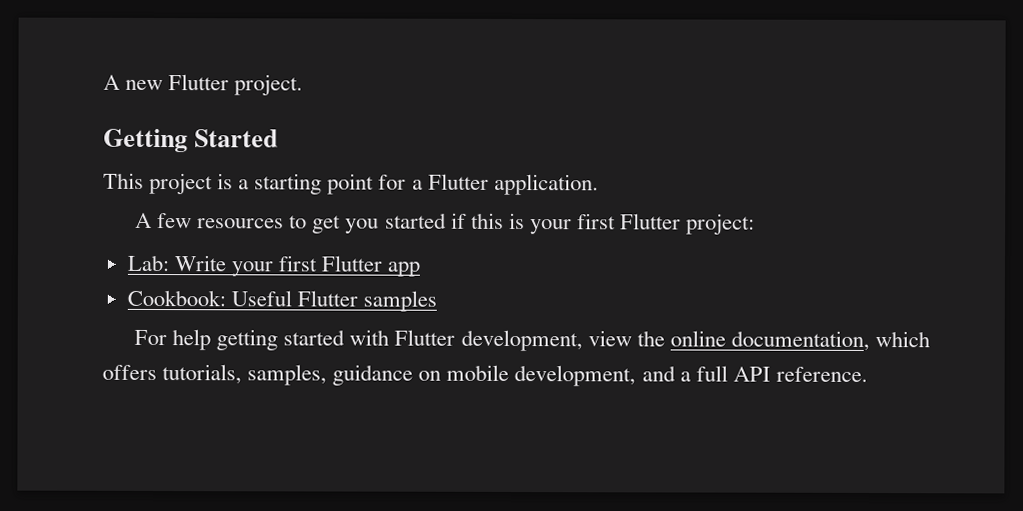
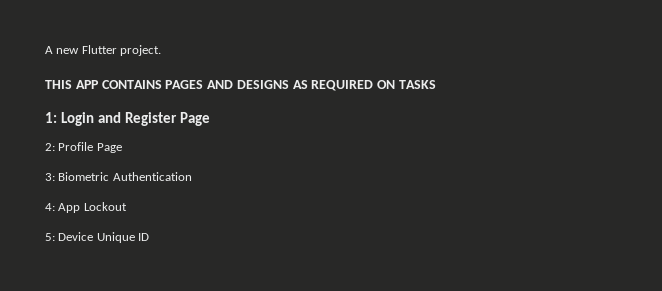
- Getting Started
- This project is a starting point for a Flutter application.
- A few resources to get you started if this is your first Flutter project:
- Lab: Write your first Flutter app
- Cookbook: Useful Flutter samples
- For help getting started with Flutter development, view the online documentation, which offers tutorials, samples, guidance on mobile development, and a full API reference.
+ THIS APP CONTAINS PAGES AND DESIGNS AS REQUIRED ON TASKS
+ 1: Login and Register Page
+ 2: Profile Page
+ 3: Biometric Authentication
+ 4: App Lockout
+ 5: Device Unique ID

